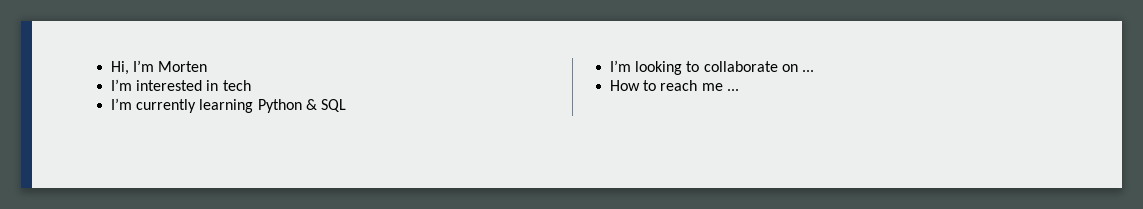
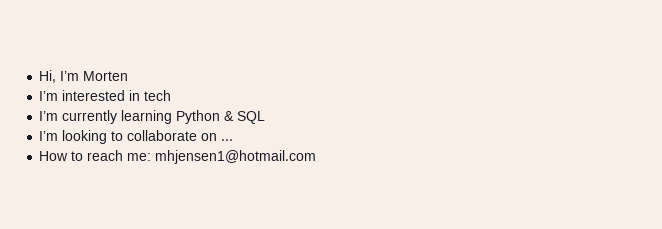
- How to reach me ...
+ How to reach me: mhjensen1@hotmail.com

